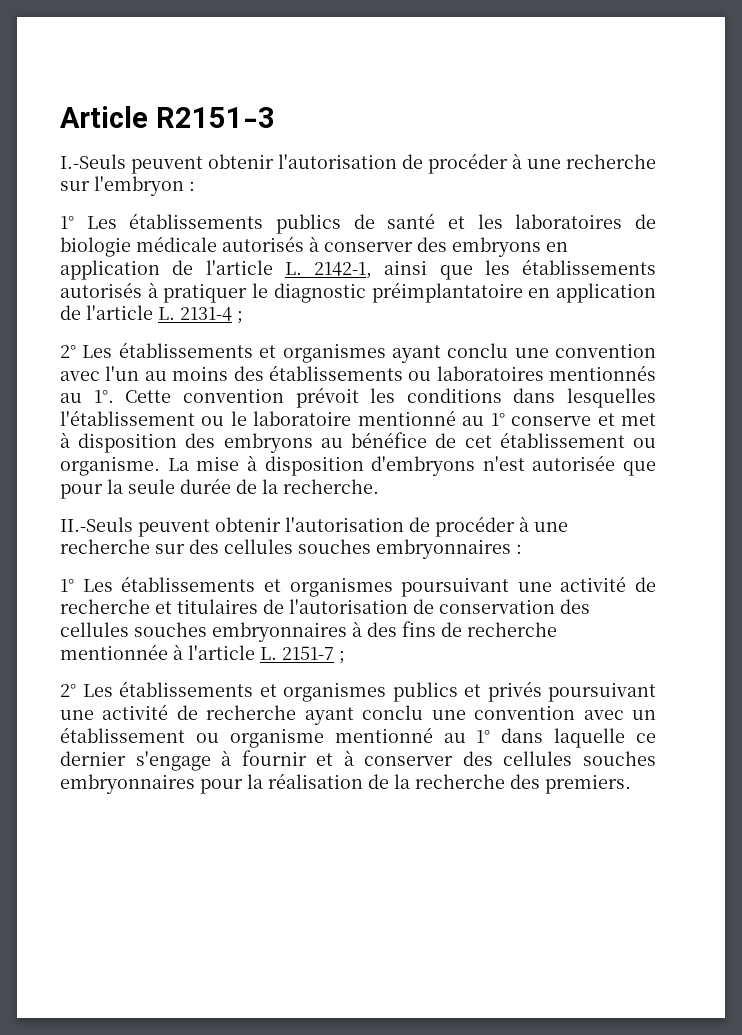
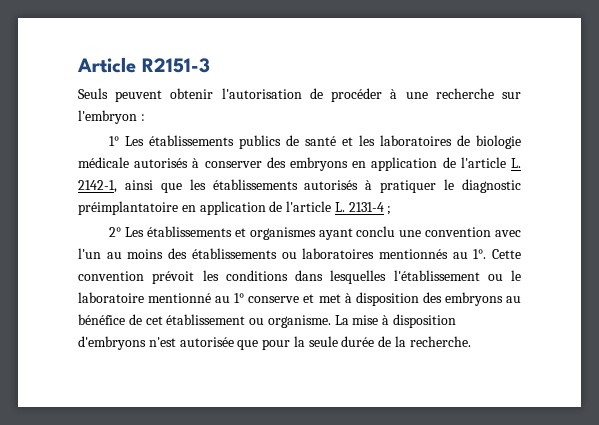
- I.-Seuls peuvent obtenir l'autorisation de procéder à une recherche sur l'embryon :
+ Seuls peuvent obtenir l'autorisation de procéder à une recherche sur l'embryon :
- II.-Seuls peuvent obtenir l'autorisation de procéder à une recherche sur des cellules souches embryonnaires :
- 1° Les établissements et organismes poursuivant une activité de recherche et titulaires de l'autorisation de conservation des cellules souches embryonnaires à des fins de recherche mentionnée à l'article L. 2151-7 ;
- 2° Les établissements et organismes publics et privés poursuivant une activité de recherche ayant conclu une convention avec un établissement ou organisme mentionné au 1° dans laquelle ce dernier s'engage à fournir et à conserver des cellules souches embryonnaires pour la réalisation de la recherche des premiers.

